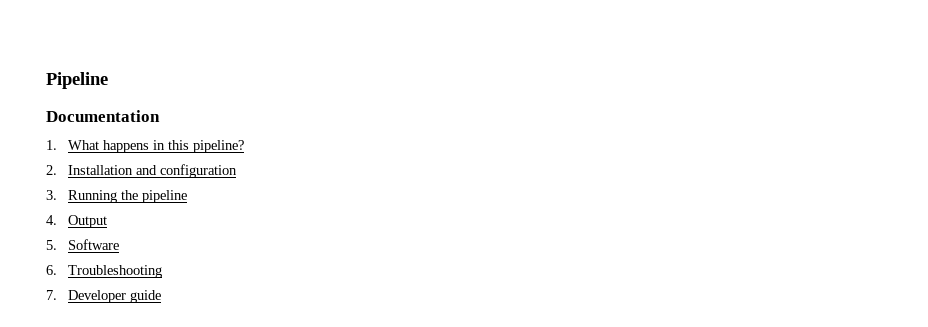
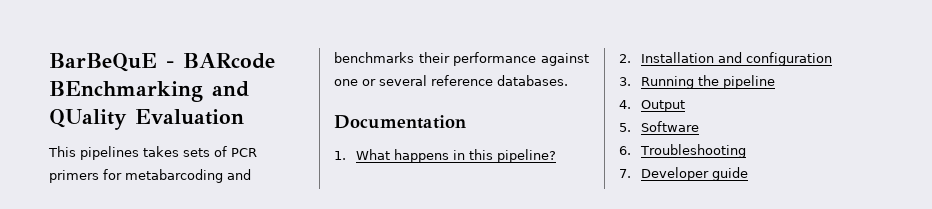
- Pipeline
+ BarBeQuE - BARcode BEnchmarking and QUality Evaluation
+ This pipelines takes sets of PCR primers for metabarcoding and benchmarks their performance against one or several reference databases.

